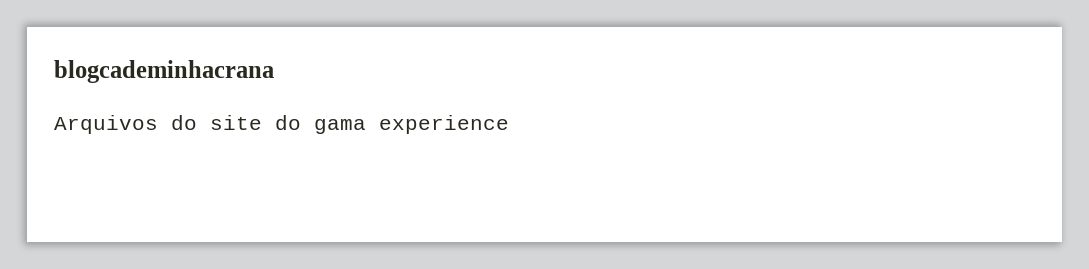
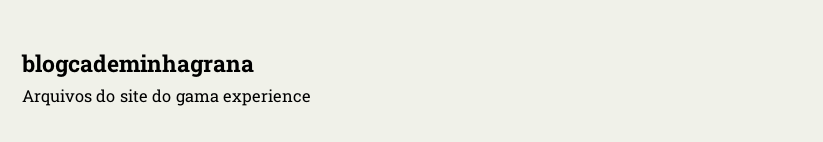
- blogcademinhacrana
+ blogcademinhagrana

